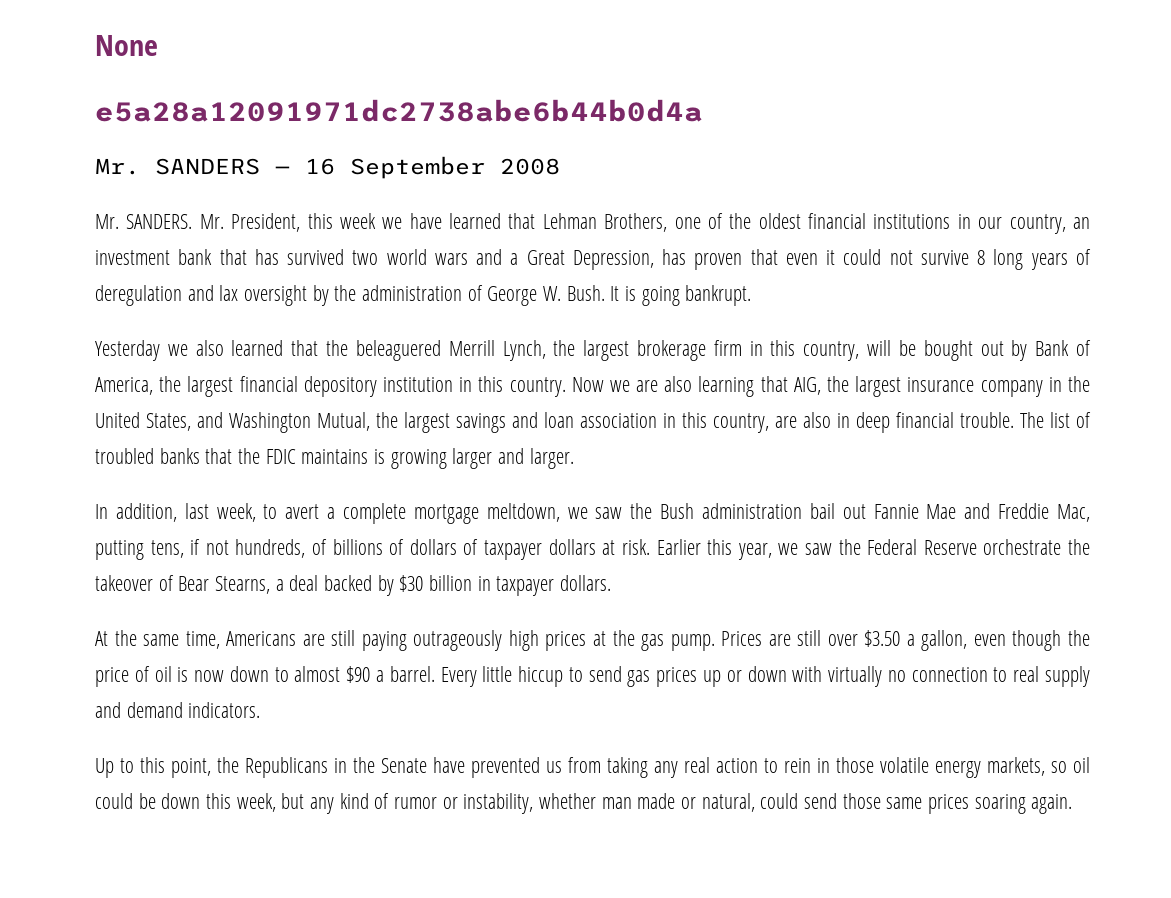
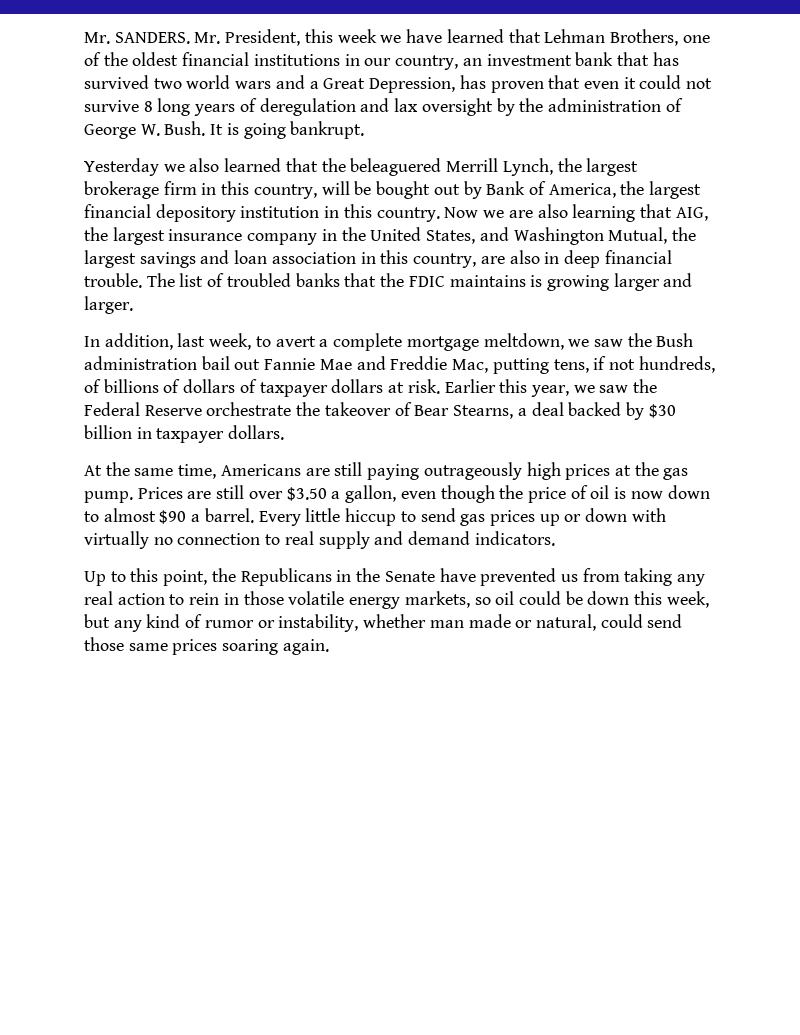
- None
- e5a28a12091971dc2738abe6b44b0d4a
- Mr. SANDERS — 16 September 2008

